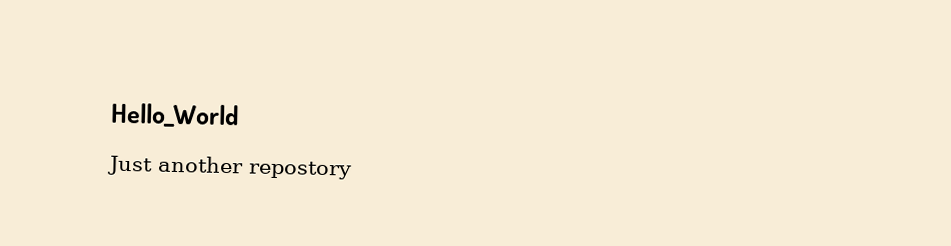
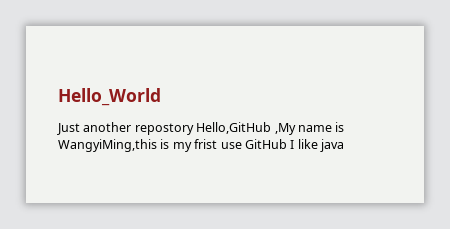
- Just another repostory
+ Just another repostory Hello,GitHub ,My name is WangyiMing,this is my frist use GitHub I like java

